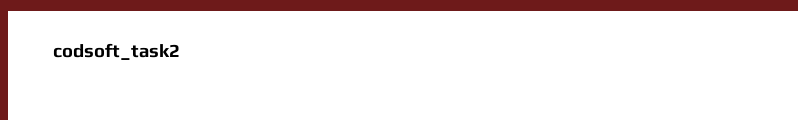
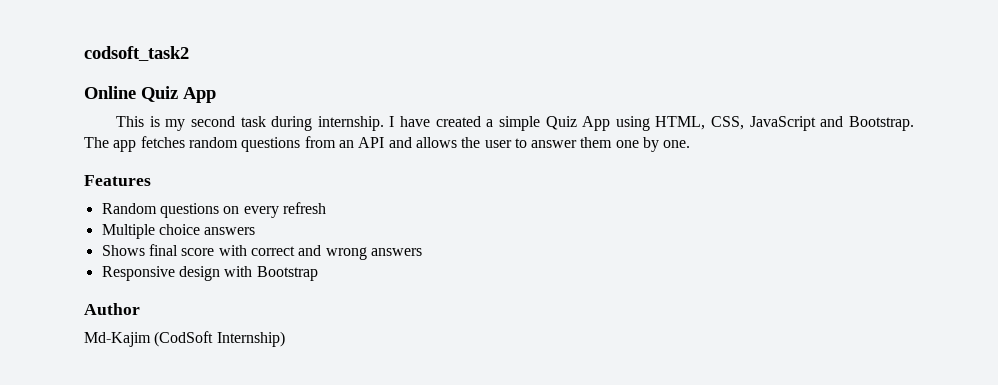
+ Online Quiz App
+ This is my second task during internship. I have created a simple Quiz App using HTML, CSS, JavaScript and Bootstrap. The app fetches random questions from an API and allows the user to answer them one by one.
+ Features
+ Random questions on every refresh
+ Multiple choice answers
+ Shows final score with correct and wrong answers
+ Responsive design with Bootstrap
+ Author
+ Md-Kajim (CodSoft Internship)

